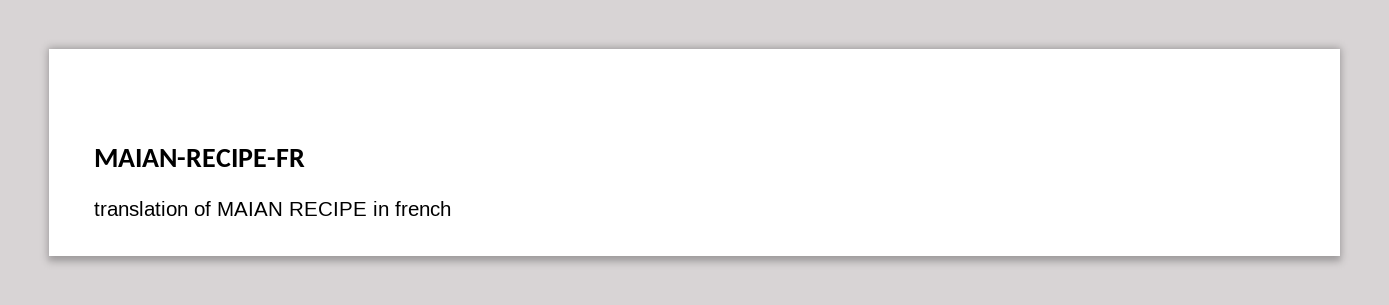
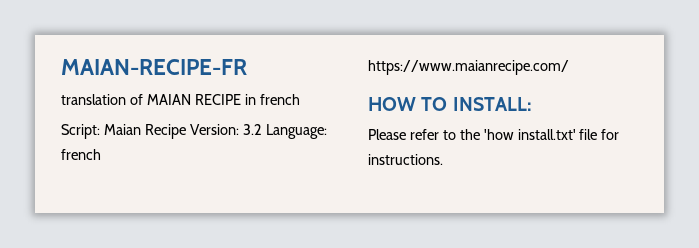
+ Script: Maian Recipe Version: 3.2 Language: french
+ https://www.maianrecipe.com/
+ HOW TO INSTALL:
+ Please refer to the 'how install.txt' file for instructions.

